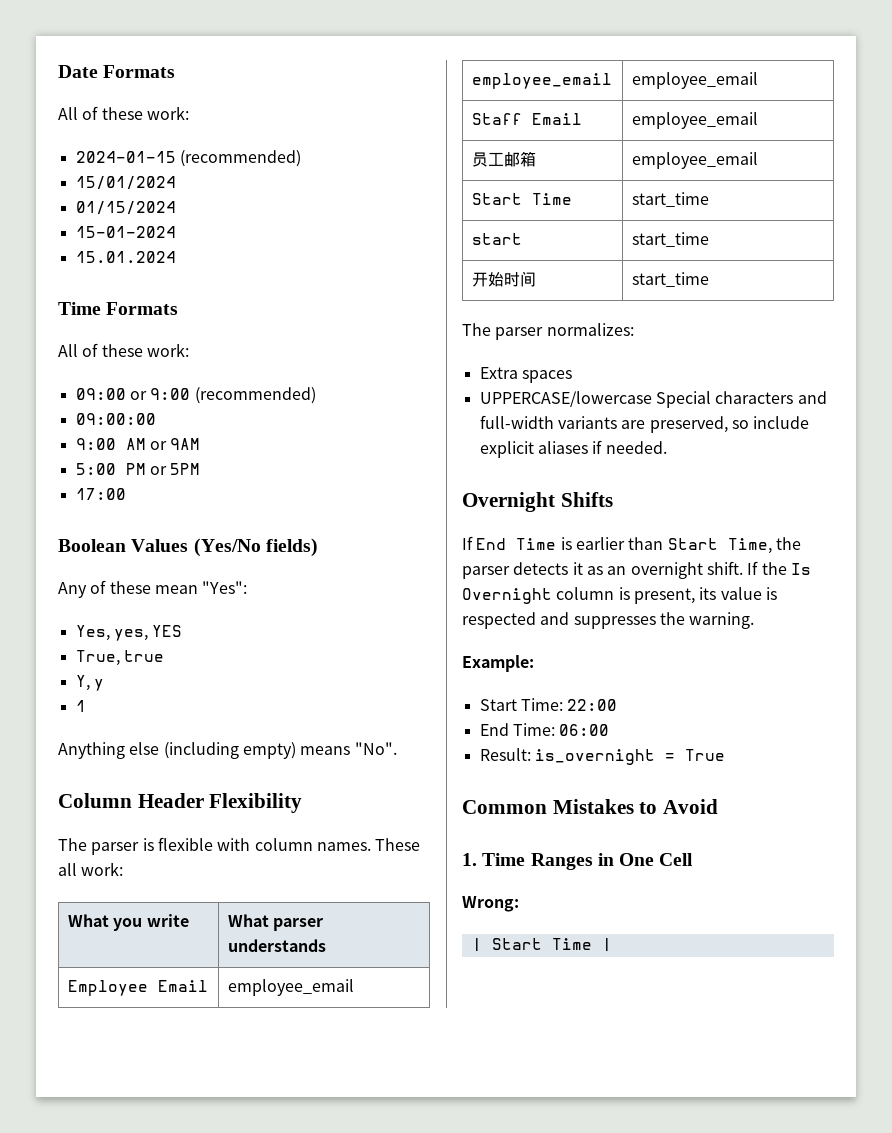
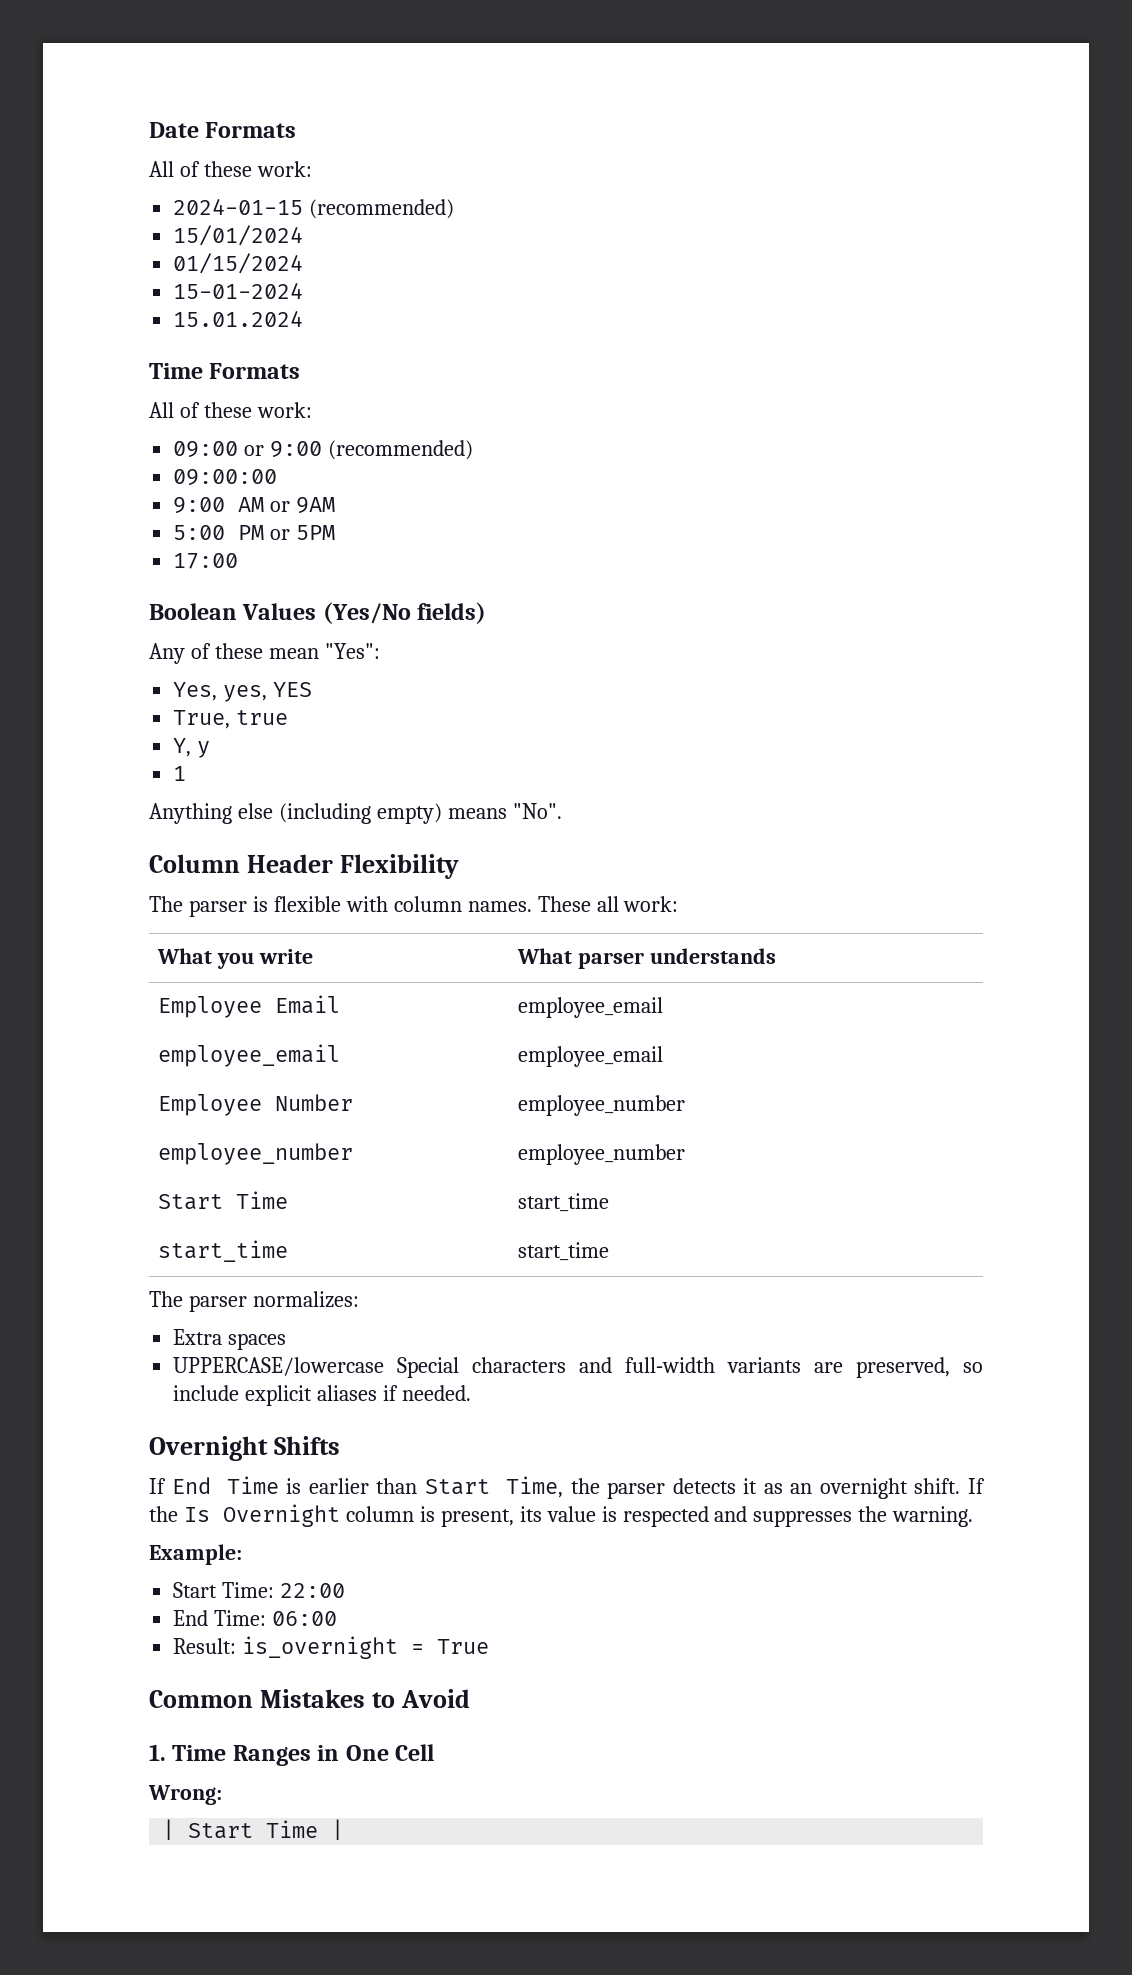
- Staff Email | employee_email
- 员工邮箱 | employee_email
+ Employee Number | employee_number
+ employee_number | employee_number
- start | start_time
- 开始时间 | start_time
+ start_time | start_time

